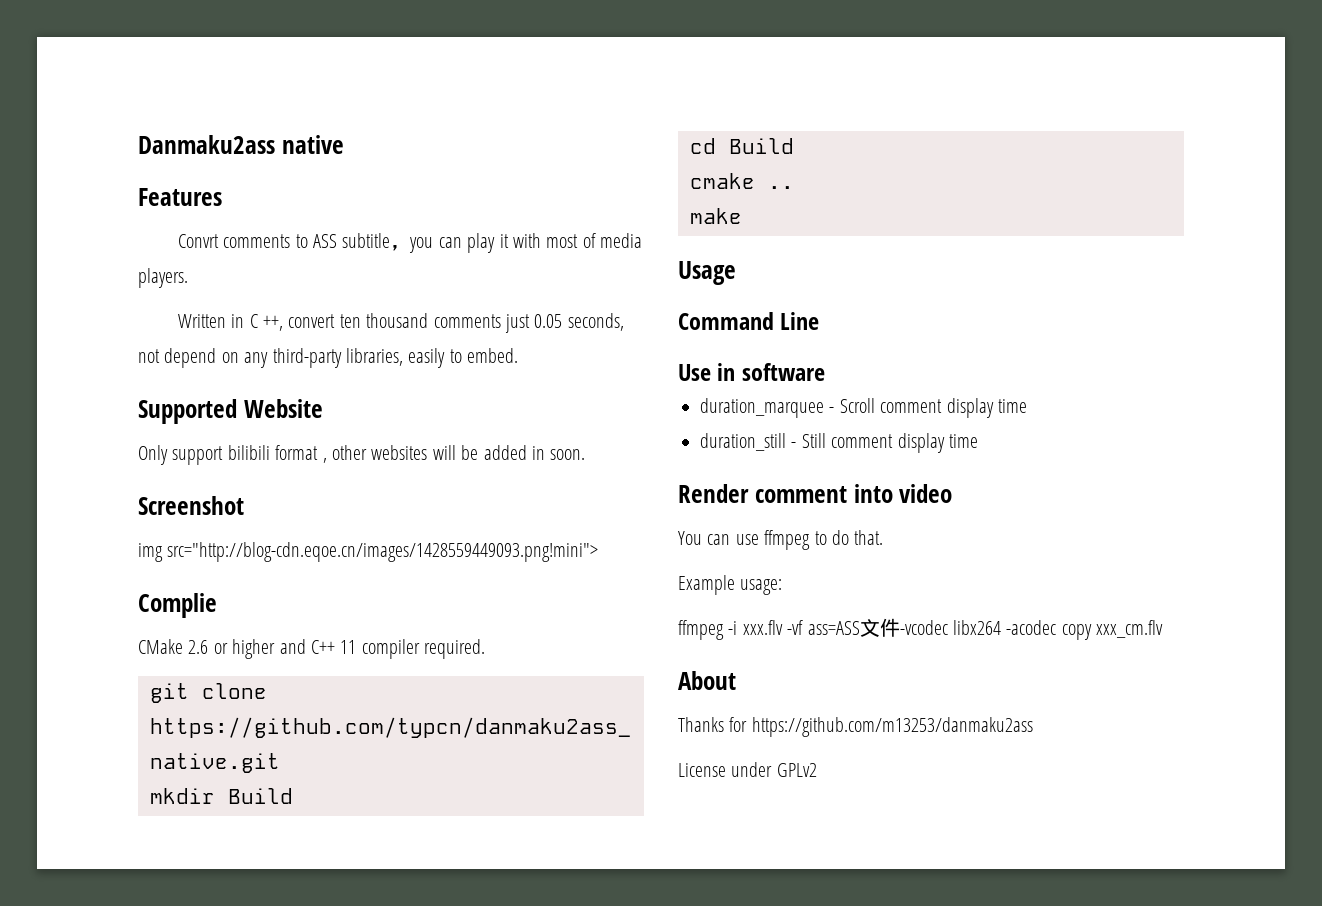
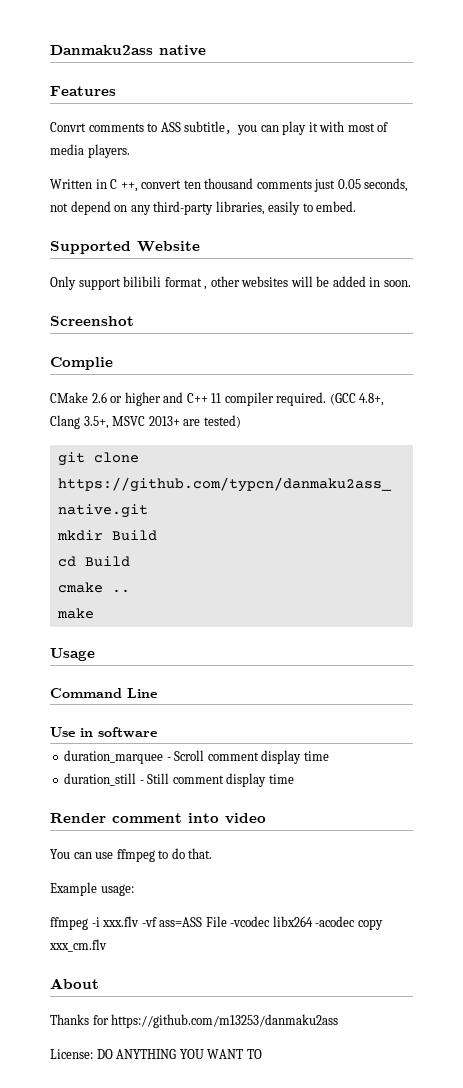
- img src="http://blog-cdn.eqoe.cn/images/1428559449093.png!mini">
+ (GCC 4.8+, Clang 3.5+, MSVC 2013+ are tested)
- ffmpeg -i xxx.flv -vf ass=ASS文件-vcodec libx264 -acodec copy xxx_cm.flv
+ ffmpeg -i xxx.flv -vf ass=ASS File -vcodec libx264 -acodec copy xxx_cm.flv
- License under GPLv2
+ License: DO ANYTHING YOU WANT TO

